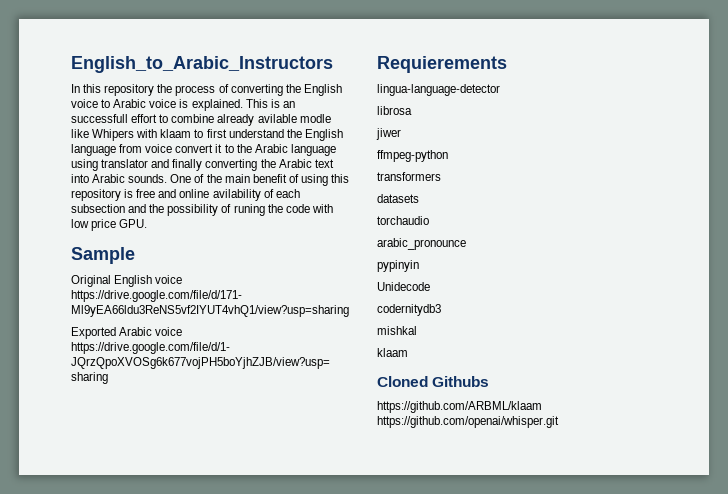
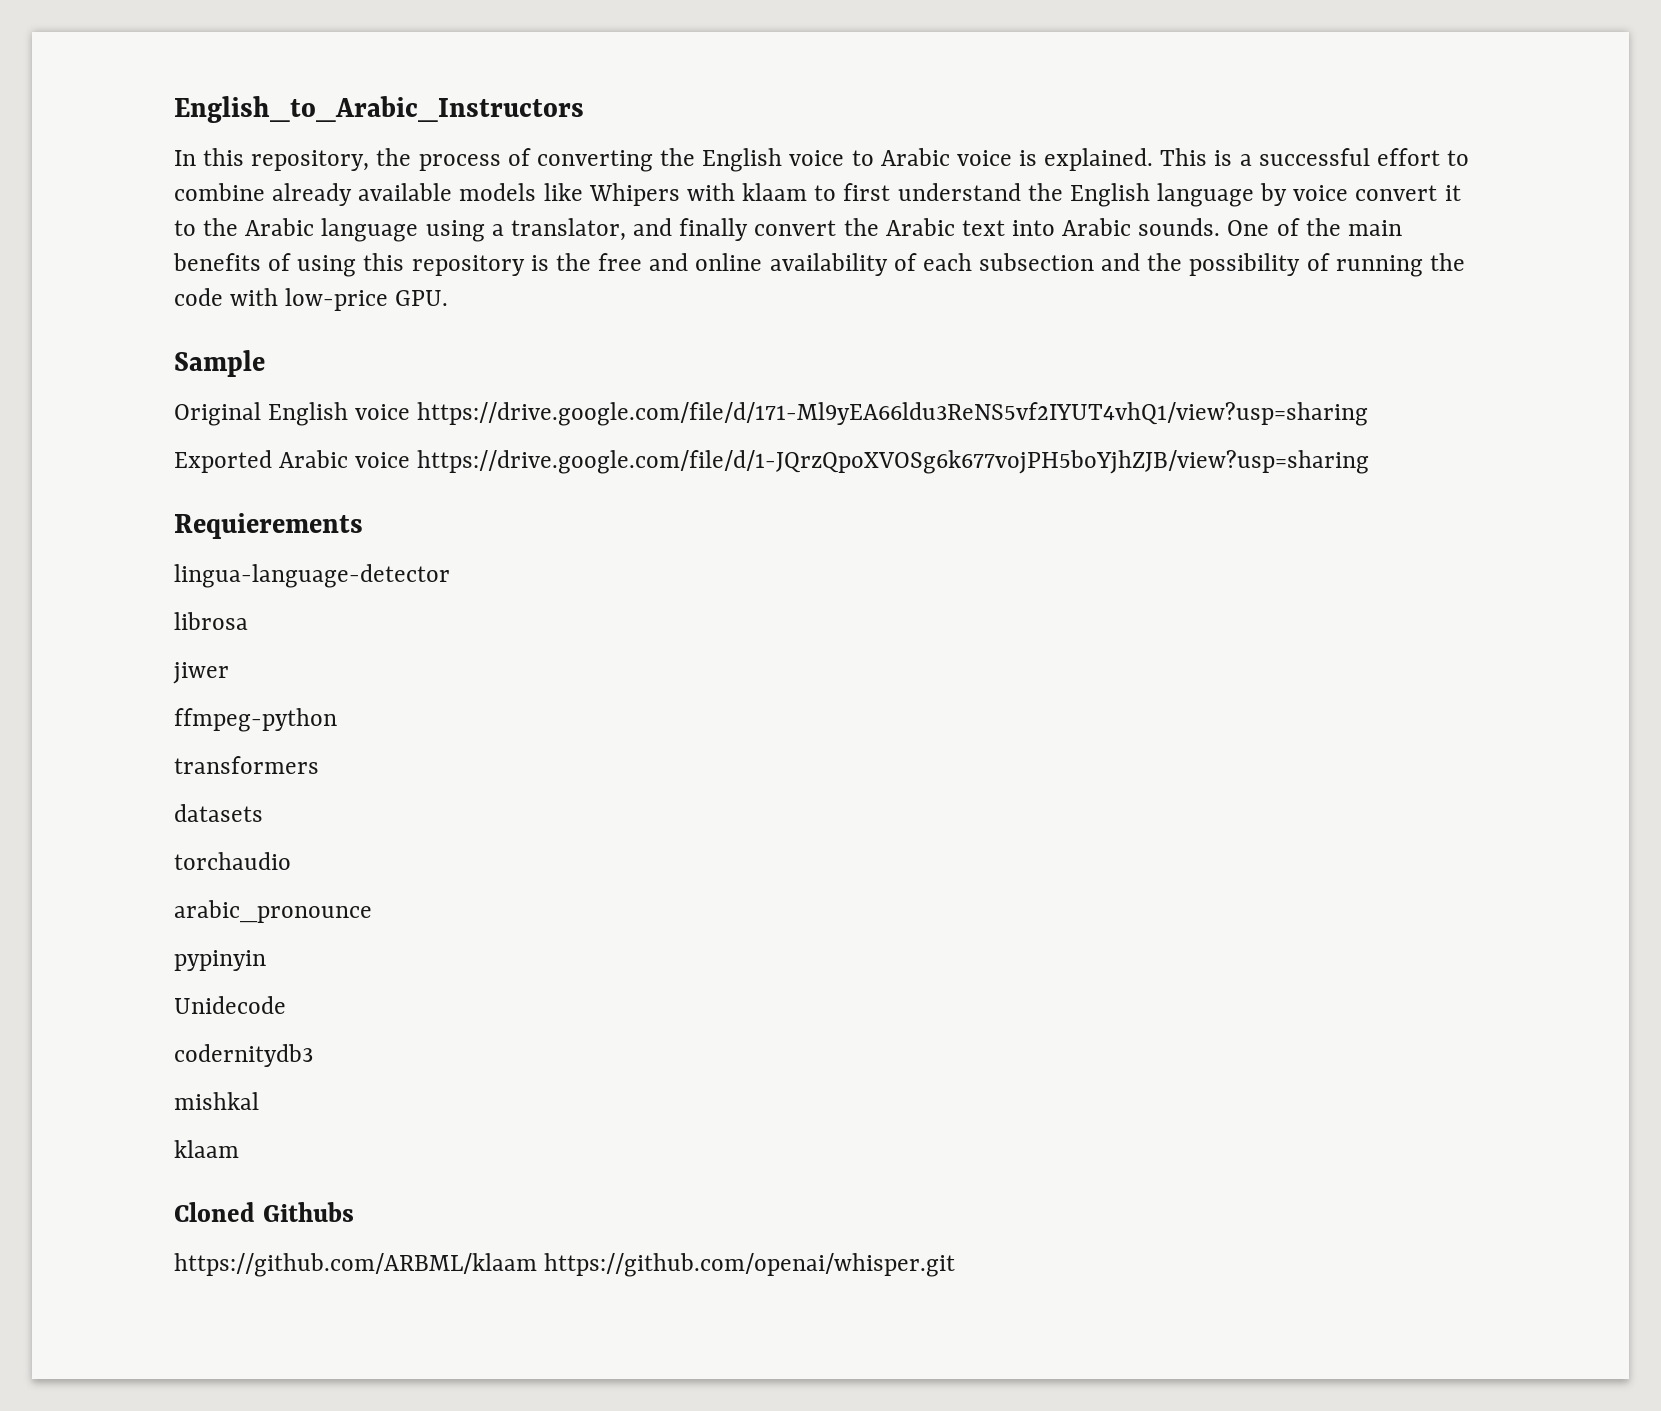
- In this repository the process of converting the English voice to Arabic voice is explained.
+ In this repository, the process of converting the English voice to Arabic voice is explained.
- This is an successfull effort to combine already avilable modle like Whipers with klaam to first understand the English language from voice convert it to the Arabic language using translator and finally converting the Arabic text into Arabic sounds.
+ This is a successful effort to combine already available models like Whipers with klaam to first understand the English language by voice convert it to the Arabic language using a translator, and finally convert the Arabic text into Arabic sounds.
- One of the main benefit of using this repository is free and online avilability of each subsection and the possibility of runing the code with low price GPU.
+ One of the main benefits of using this repository is the free and online availability of each subsection and the possibility of running the code with low-price GPU.

